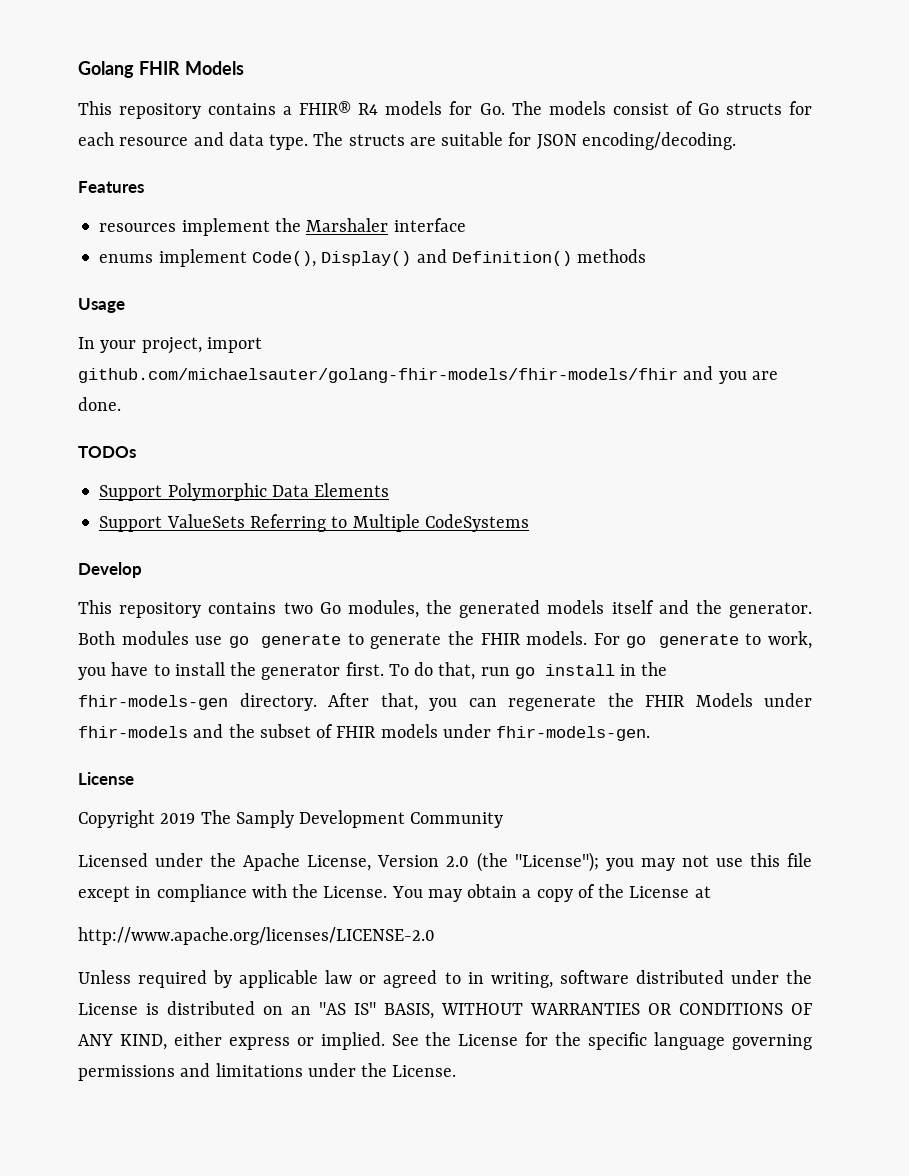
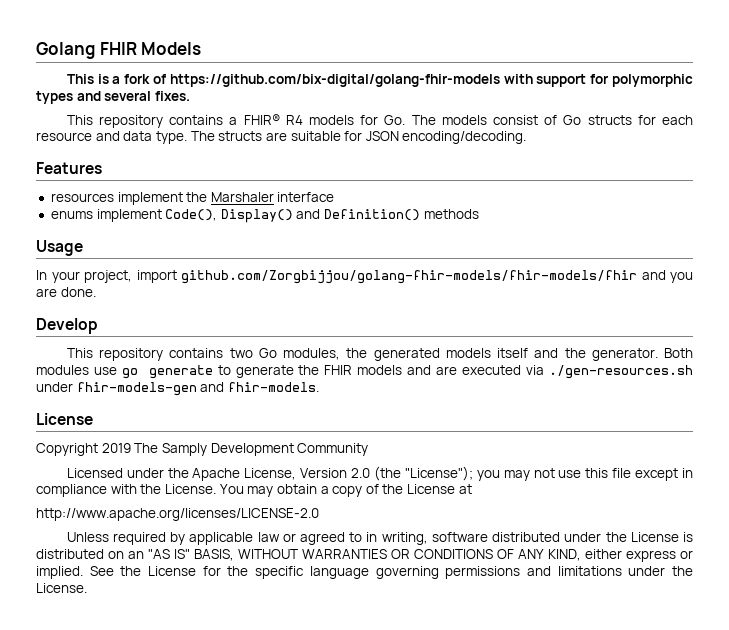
+ This is a fork of https://github.com/bix-digital/golang-fhir-models with support for polymorphic types and several fixes.
- In your project, import github.com/michaelsauter/golang-fhir-models/fhir-models/fhir and you are done.
+ In your project, import github.com/Zorgbijjou/golang-fhir-models/fhir-models/fhir and you are done.
- TODOs
- Support Polymorphic Data Elements
- Support ValueSets Referring to Multiple CodeSystems
- Both modules use go generate to generate the FHIR models. For go generate to work, you have to install the generator first. To do that, run go install in the fhir-models-gen directory. After that, you can regenerate the FHIR Models under fhir-models and the subset of FHIR models under fhir-models-gen.
+ Both modules use go generate to generate the FHIR models and are executed via ./gen-resources.sh under fhir-models-gen and fhir-models.

